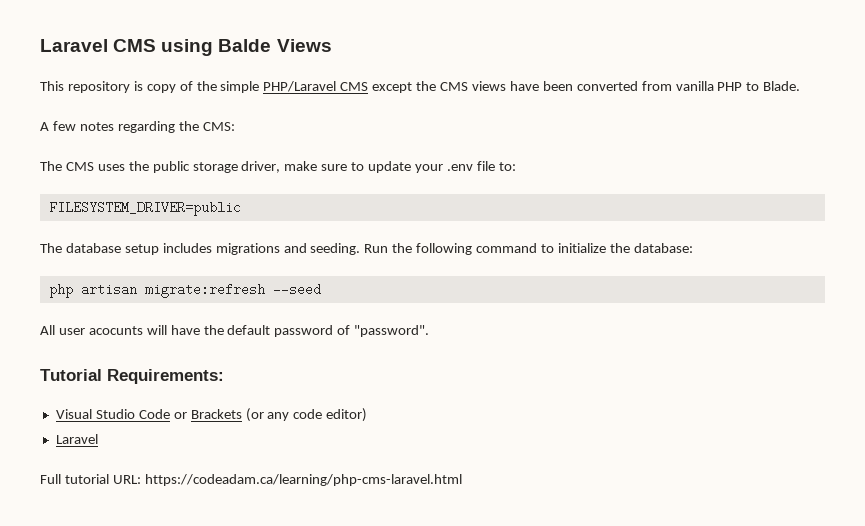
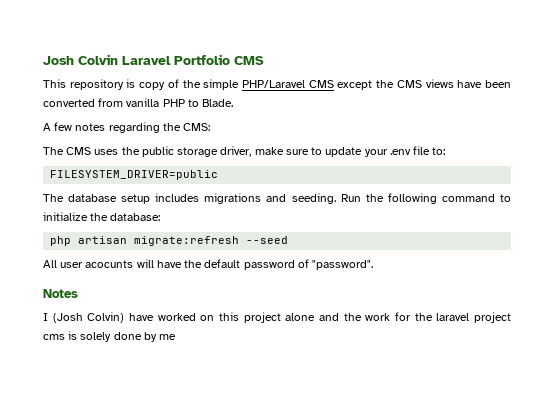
- Laravel CMS using Balde Views
+ Josh Colvin Laravel Portfolio CMS
- Tutorial Requirements:
- Visual Studio Code or Brackets (or any code editor)
- Laravel
- Full tutorial URL: https://codeadam.ca/learning/php-cms-laravel.html
+ Notes
+ I (Josh Colvin) have worked on this project alone and the work for the laravel project cms is solely done by me

